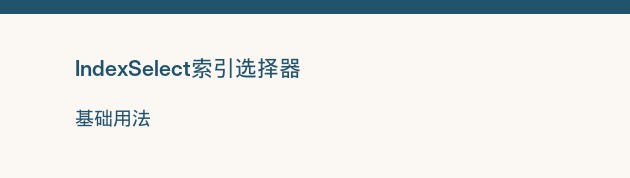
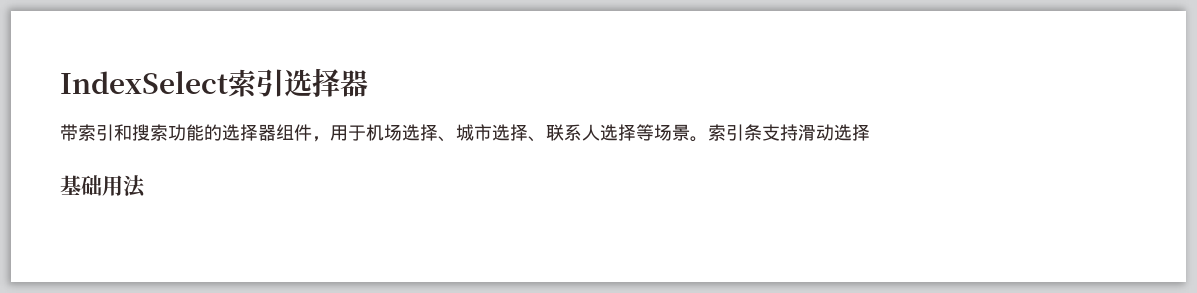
+ 带索引和搜索功能的选择器组件，用于机场选择、城市选择、联系人选择等场景。索引条支持滑动选择

